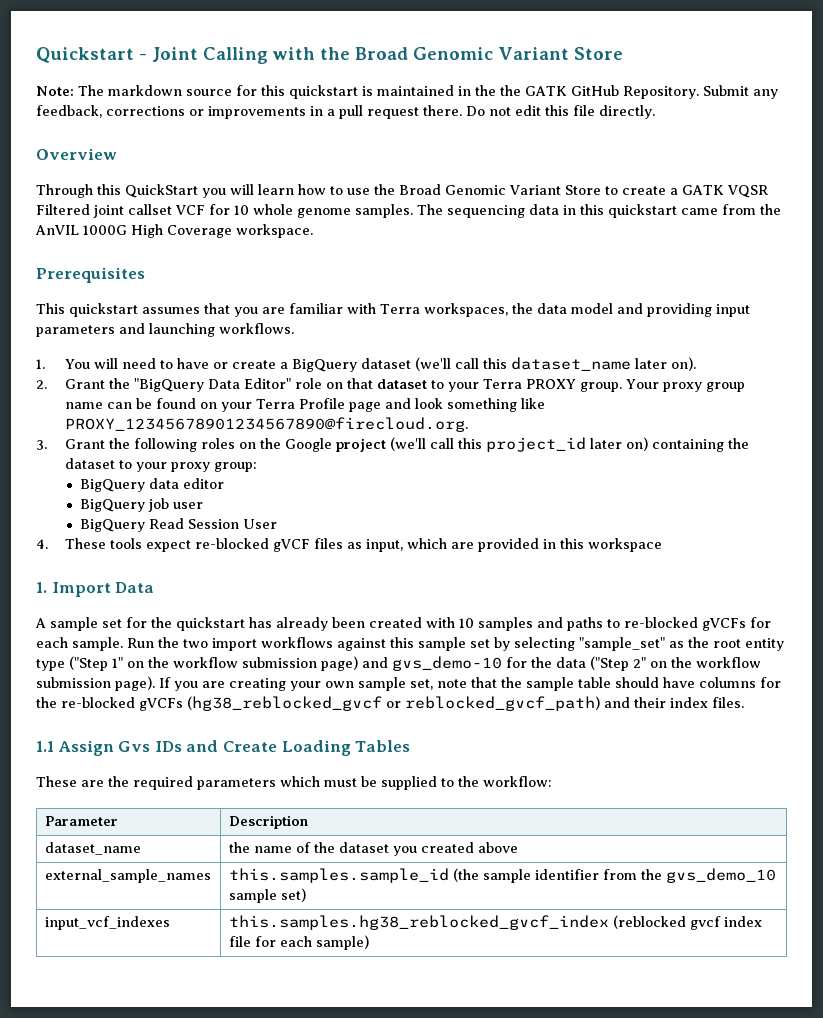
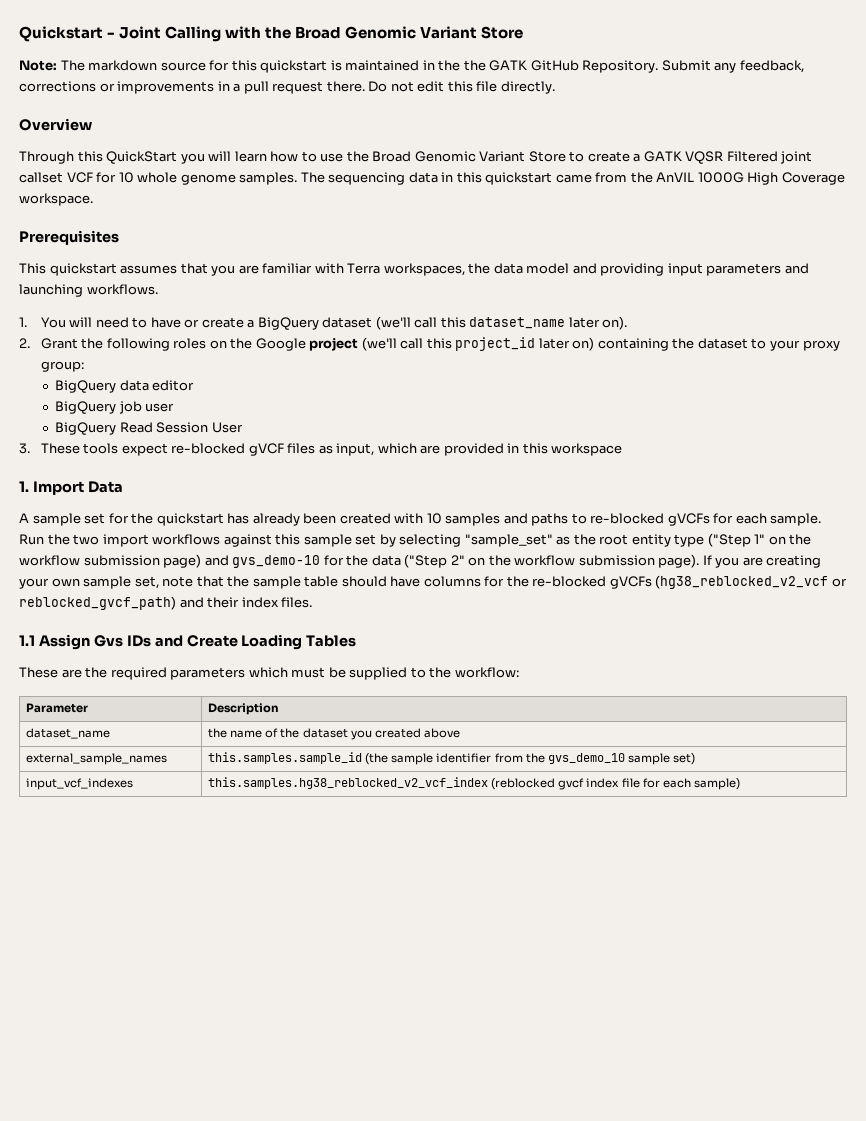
- 2. Grant the "BigQuery Data Editor" role on that dataset to your Terra PROXY group. Your proxy group name can be found on your Terra Profile page and look something like PROXY_12345678901234567890@firecloud.org.
- 3. Grant the following roles on the Google project (we'll call this project_id later on) containing the dataset to your proxy group:
+ 2. Grant the following roles on the Google project (we'll call this project_id later on) containing the dataset to your proxy group:
- 4. These tools expect re-blocked gVCF files as input, which are provided in this workspace
+ 3. These tools expect re-blocked gVCF files as input, which are provided in this workspace
- If you are creating your own sample set, note that the sample table should have columns for the re-blocked gVCFs (hg38_reblocked_gvcf or reblocked_gvcf_path) and their index files.
+ If you are creating your own sample set, note that the sample table should have columns for the re-blocked gVCFs (hg38_reblocked_v2_vcf or reblocked_gvcf_path) and their index files.
- input_vcf_indexes | this.samples.hg38_reblocked_gvcf_index (reblocked gvcf index file for each sample)
+ input_vcf_indexes | this.samples.hg38_reblocked_v2_vcf_index (reblocked gvcf index file for each sample)

